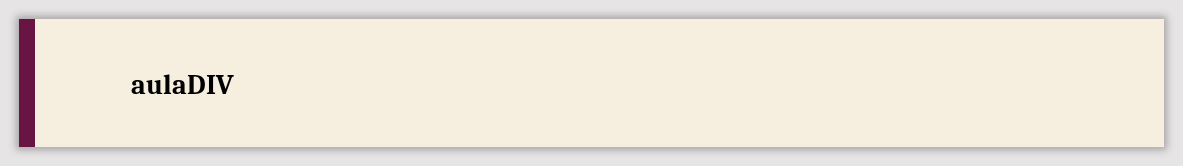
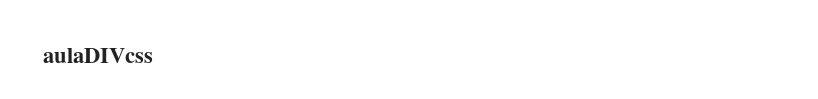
- aulaDIV
+ aulaDIVcss

